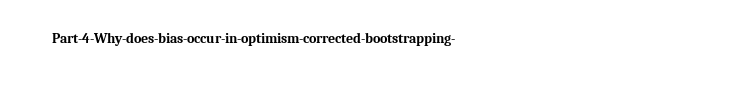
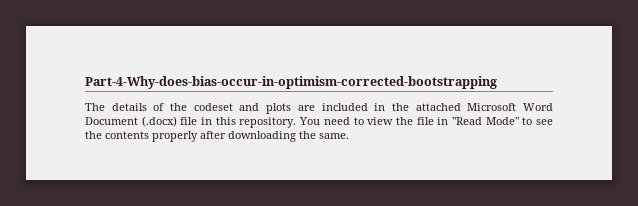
- Part-4-Why-does-bias-occur-in-optimism-corrected-bootstrapping-
+ Part-4-Why-does-bias-occur-in-optimism-corrected-bootstrapping
+ The details of the codeset and plots are included in the attached Microsoft Word Document (.docx) file in this repository. You need to view the file in "Read Mode" to see the contents properly after downloading the same.

